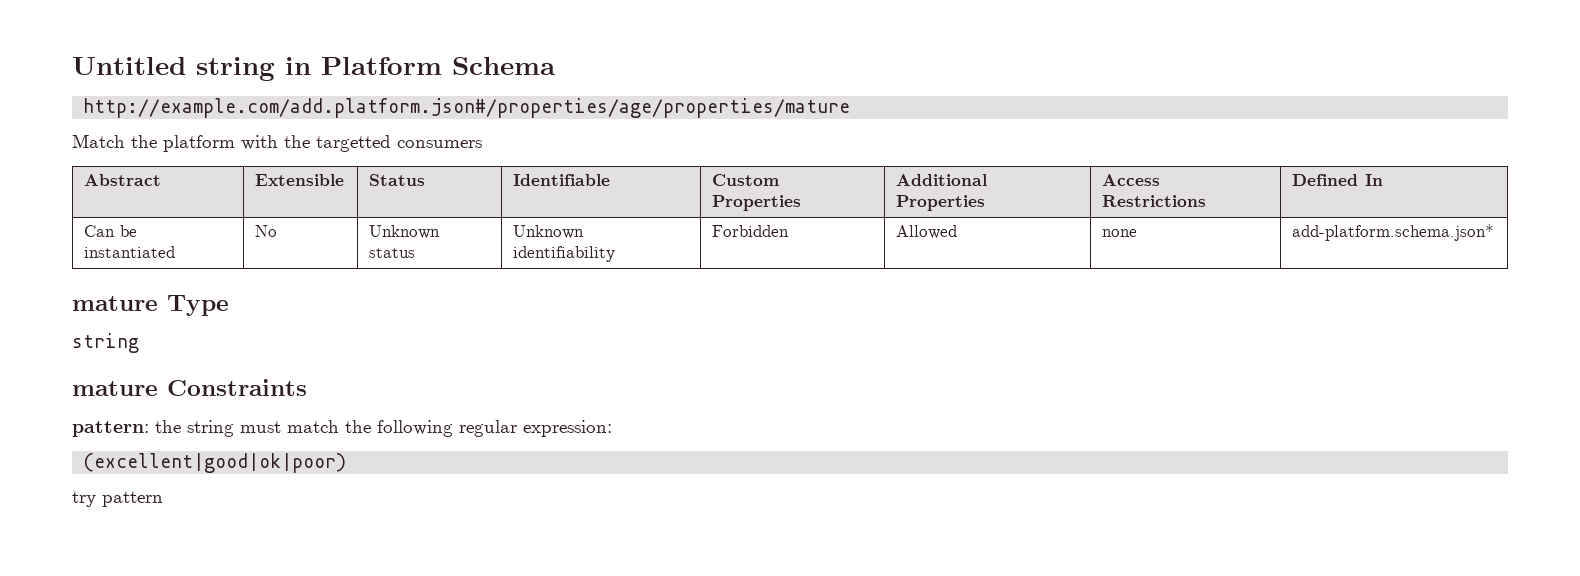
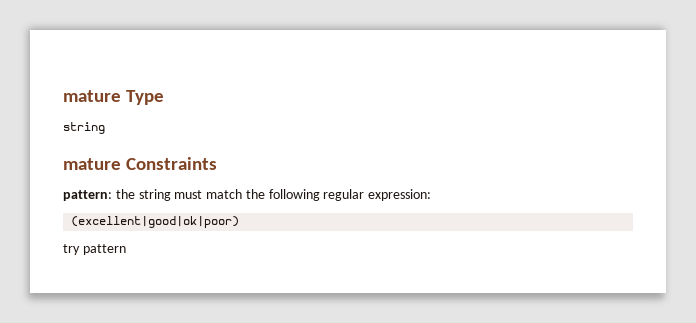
- Untitled string in Platform Schema
- http://example.com/add.platform.json#/properties/age/properties/mature
- Match the platform with the targetted consumers
- Abstract | Extensible | Status | Identifiable | Custom Properties | Additional Properties | Access Restrictions | Defined In
- Can be instantiated | No | Unknown status | Unknown identifiability | Forbidden | Allowed | none | add-platform.schema.json*

